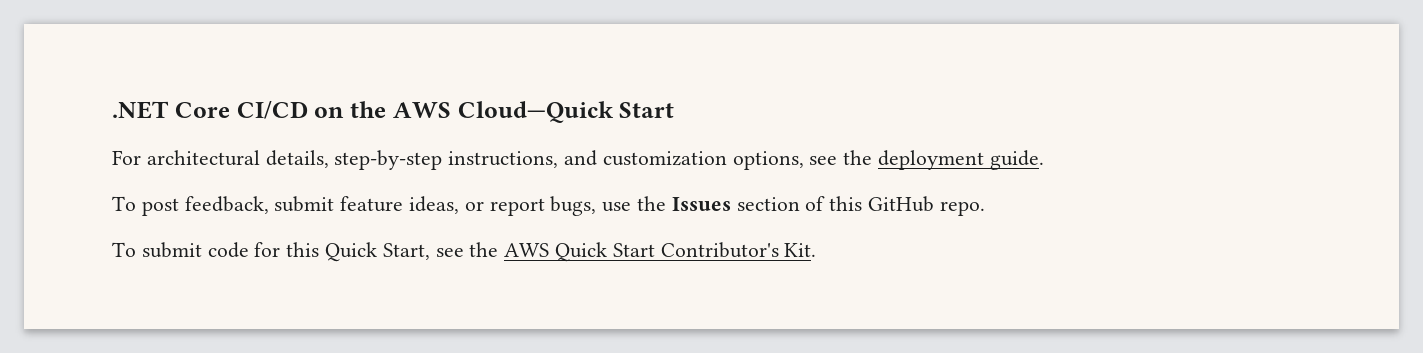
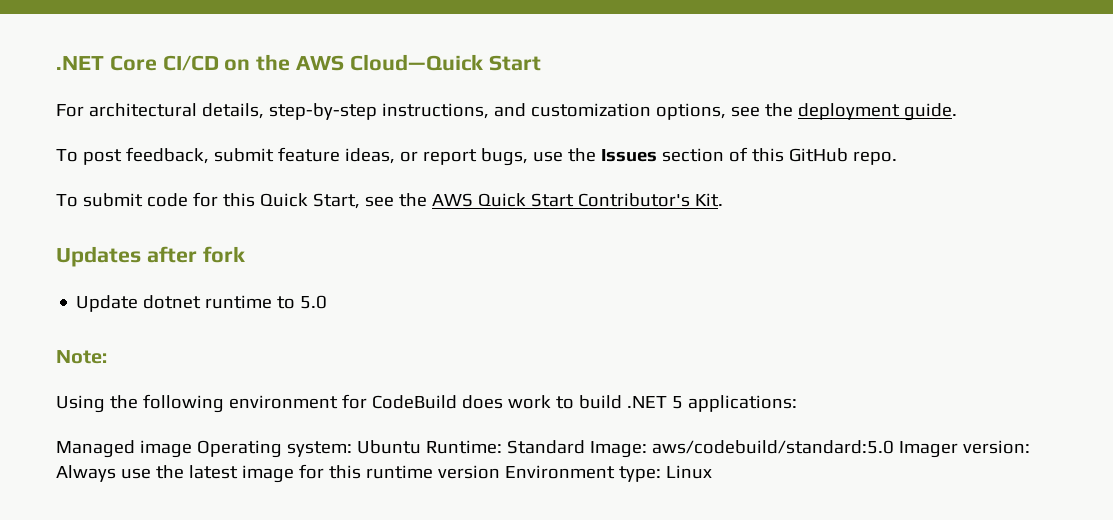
+ Updates after fork
+ Update dotnet runtime to 5.0
+ Note:
+ Using the following environment for CodeBuild does work to build .NET 5 applications:
+ Managed image Operating system: Ubuntu Runtime: Standard Image: aws/codebuild/standard:5.0 Imager version: Always use the latest image for this runtime version Environment type: Linux

